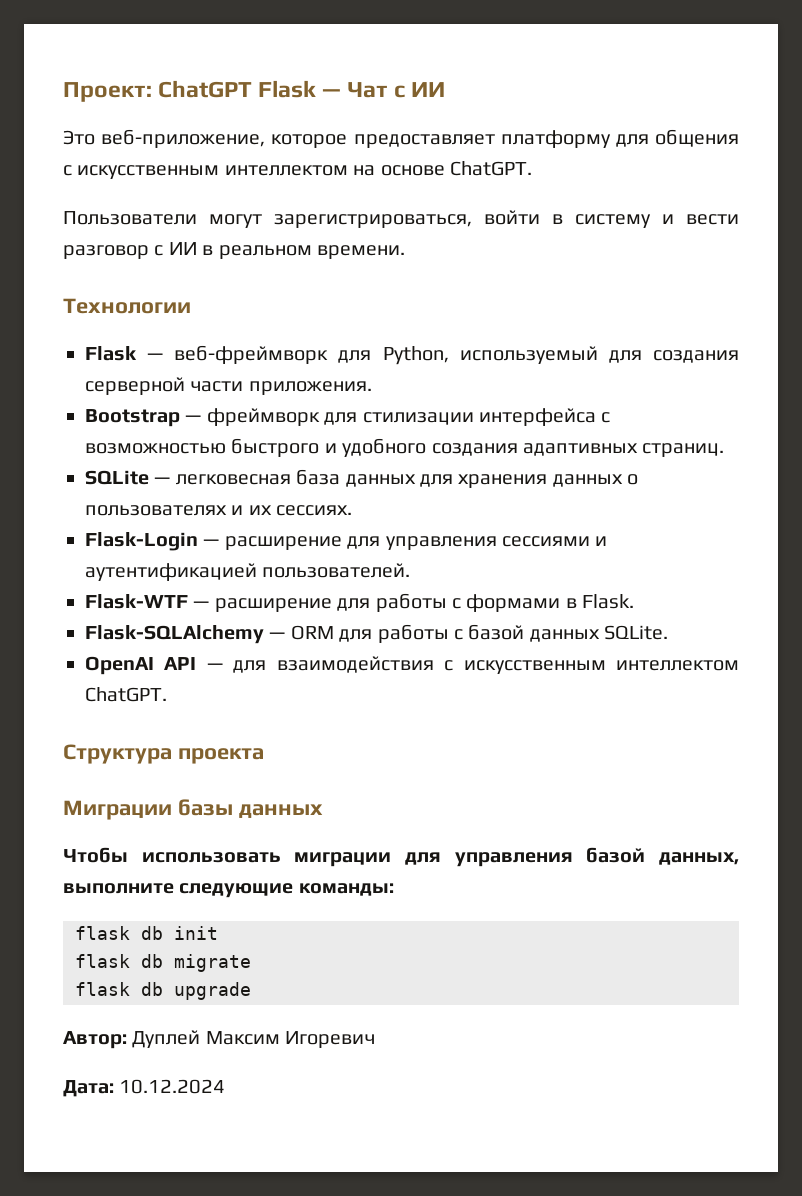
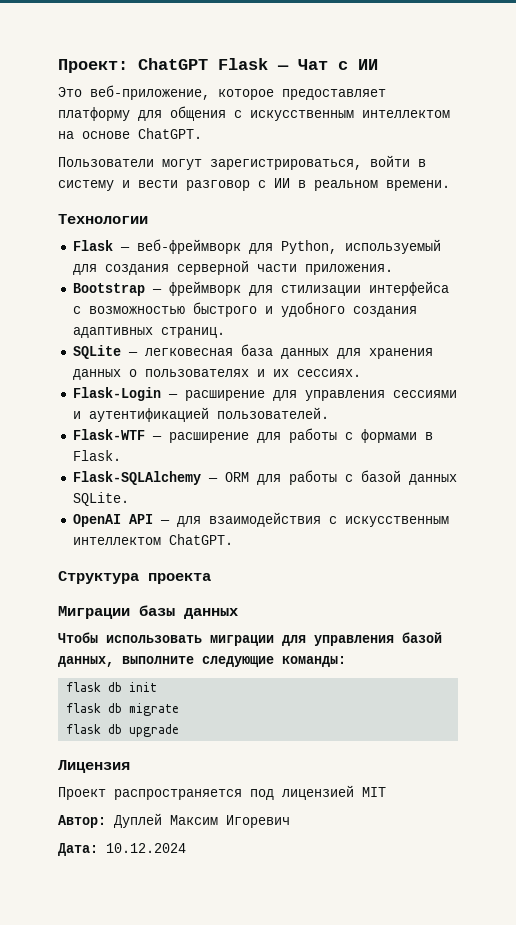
+ Лицензия
+ Проект распространяется под лицензией MIT

